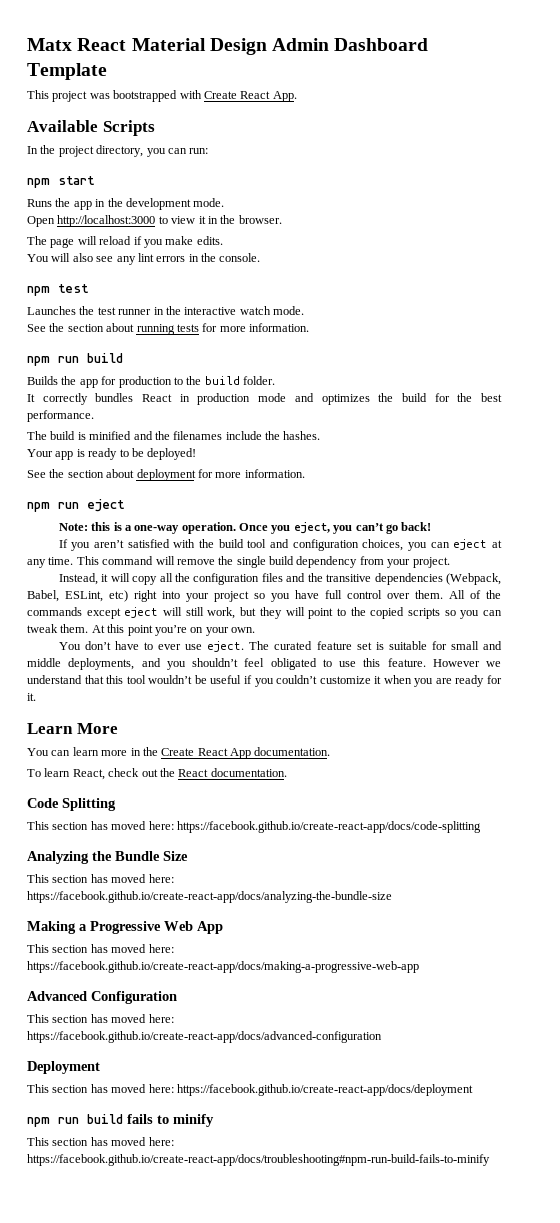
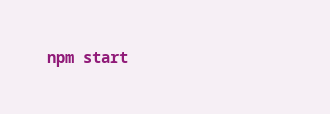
- Matx React Material Design Admin Dashboard Template
- This project was bootstrapped with Create React App.
- Available Scripts
- In the project directory, you can run:
  npm start
- Runs the app in the development mode.
- Open http://localhost:3000 to view it in the browser.
- The page will reload if you make edits.
- You will also see any lint errors in the console.
- npm test
- Launches the test runner in the interactive watch mode.
- See the section about running tests for more information.
- npm run build
- Builds the app for production to the build folder.
- It correctly bundles React in production mode and optimizes the build for the best performance.
- The build is minified and the filenames include the hashes.
- Your app is ready to be deployed!
- See the section about deployment for more information.
- npm run eject
- Note: this is a one-way operation. Once you eject, you can’t go back!
- If you aren’t satisfied with the build tool and configuration choices, you can eject at any time. This command will remove the single build dependency from your project.
- Instead, it will copy all the configuration files and the transitive dependencies (Webpack, Babel, ESLint, etc) right into your project so you have full control over them. All of the commands except eject will still work, but they will point to the copied scripts so you can tweak them. At this point you’re on your own.
- You don’t have to ever use eject. The curated feature set is suitable for small and middle deployments, and you shouldn’t feel obligated to use this feature. However we understand that this tool wouldn’t be useful if you couldn’t customize it when you are ready for it.
- Learn More
- You can learn more in the Create React App documentation.
- To learn React, check out the React documentation.
- Code Splitting
- This section has moved here: https://facebook.github.io/create-react-app/docs/code-splitting
- Analyzing the Bundle Size
- This section has moved here: https://facebook.github.io/create-react-app/docs/analyzing-the-bundle-size
- Making a Progressive Web App
- This section has moved here: https://facebook.github.io/create-react-app/docs/making-a-progressive-web-app
- Advanced Configuration
- This section has moved here: https://facebook.github.io/create-react-app/docs/advanced-configuration
- Deployment
- This section has moved here: https://facebook.github.io/create-react-app/docs/deployment
- npm run build fails to minify
- This section has moved here: https://facebook.github.io/create-react-app/docs/troubleshooting#npm-run-build-fails-to-minify

